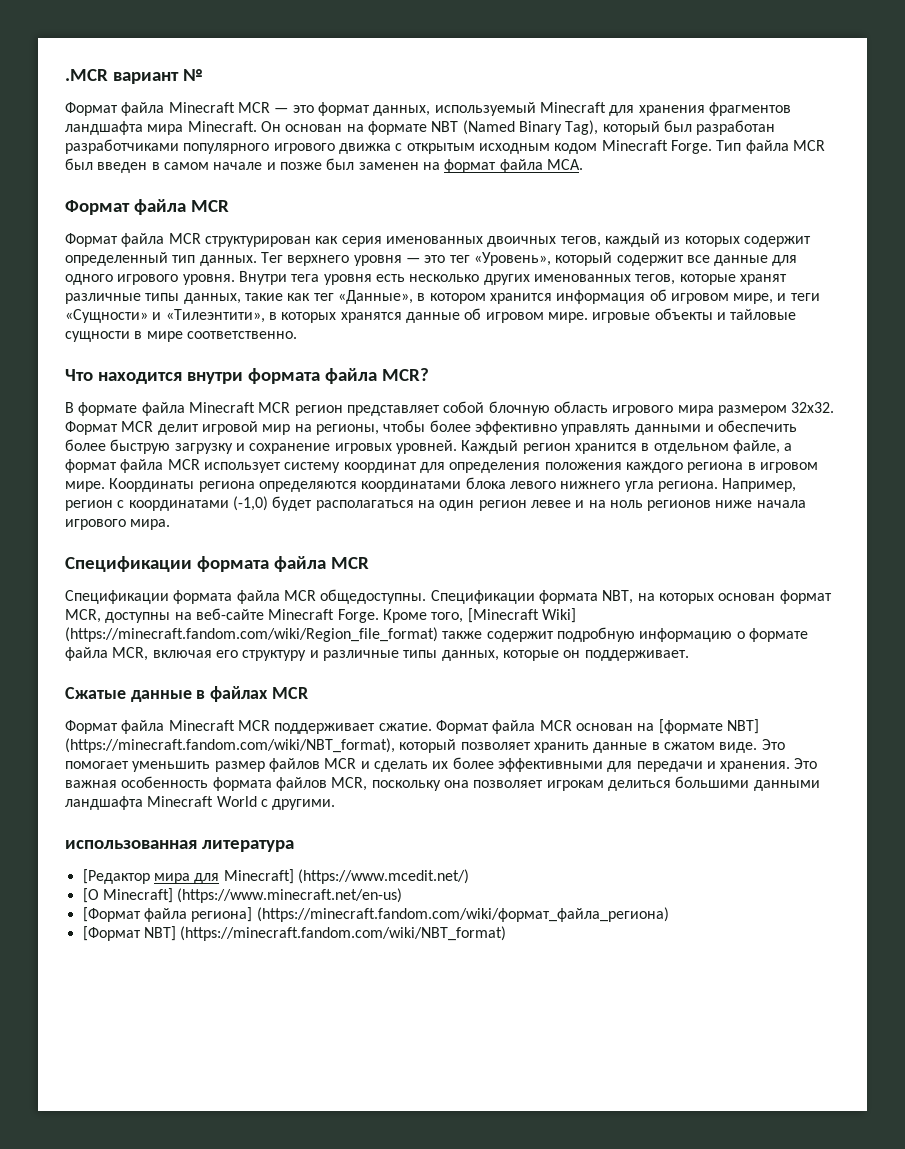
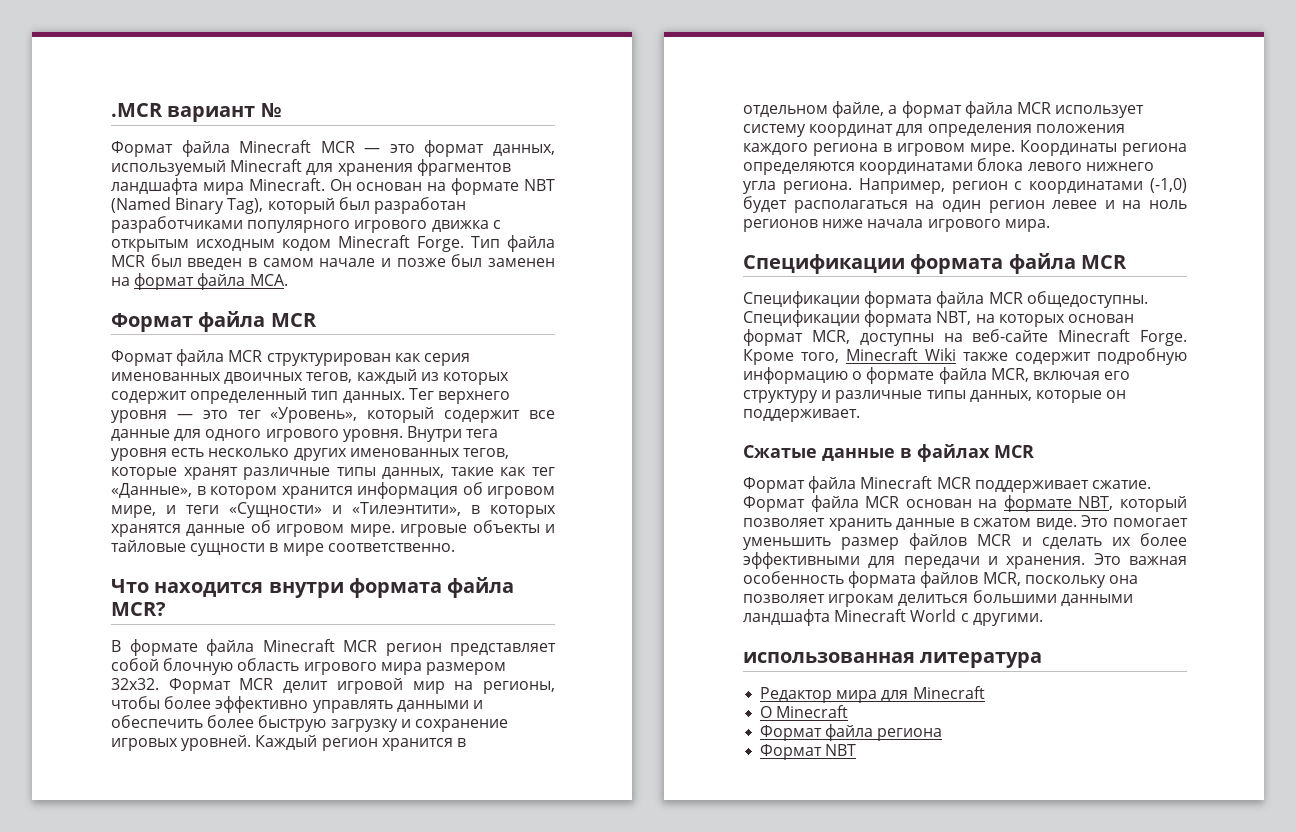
- Кроме того, [Minecraft Wiki] (https://minecraft.fandom.com/wiki/Region_file_format) также содержит подробную информацию о формате файла MCR, включая его структуру и различные типы данных, которые он поддерживает.
+ Кроме того, Minecraft Wiki также содержит подробную информацию о формате файла MCR, включая его структуру и различные типы данных, которые он поддерживает.
- Формат файла MCR основан на [формате NBT] (https://minecraft.fandom.com/wiki/NBT_format), который позволяет хранить данные в сжатом виде.
+ Формат файла MCR основан на формате NBT, который позволяет хранить данные в сжатом виде.
- [Редактор мира для Minecraft] (https://www.mcedit.net/)
- [О Minecraft] (https://www.minecraft.net/en-us)
- [Формат файла региона] (https://minecraft.fandom.com/wiki/формат_файла_региона)
- [Формат NBT] (https://minecraft.fandom.com/wiki/NBT_format)
+ Редактор мира для Minecraft
+ О Minecraft
+ Формат файла региона
+ Формат NBT

